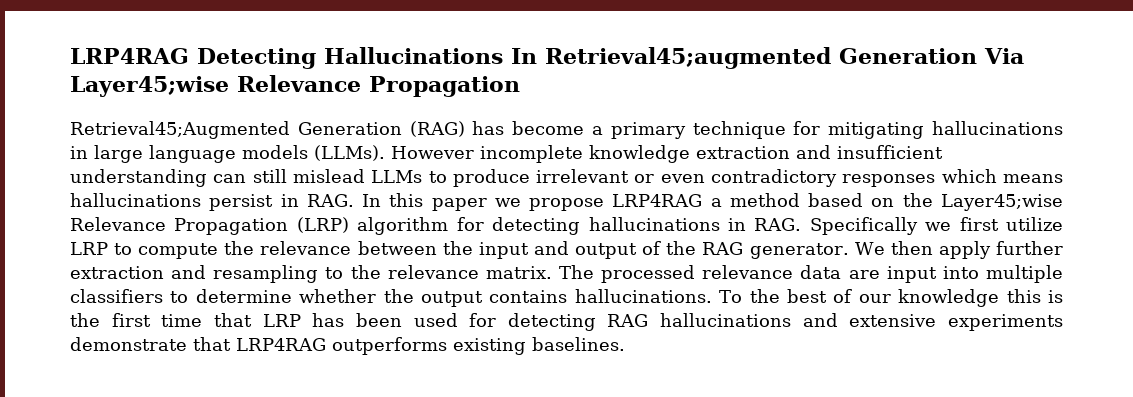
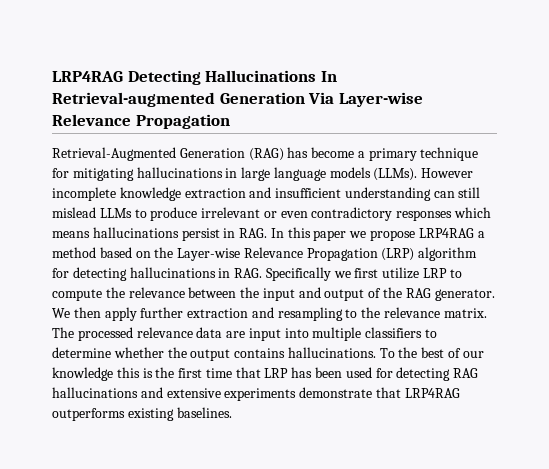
- LRP4RAG Detecting Hallucinations In Retrieval45;augmented Generation Via Layer45;wise Relevance Propagation
+ LRP4RAG Detecting Hallucinations In Retrieval-augmented Generation Via Layer-wise Relevance Propagation
- Retrieval45;Augmented Generation (RAG) has become a primary technique for mitigating hallucinations in large language models (LLMs).
+ Retrieval-Augmented Generation (RAG) has become a primary technique for mitigating hallucinations in large language models (LLMs).
- However incomplete knowledge extraction and insufficient understanding can still mislead LLMs to produce irrelevant or even contradictory responses which means hallucinations persist in RAG. In this paper we propose LRP4RAG a method based on the Layer45;wise Relevance Propagation (LRP) algorithm for detecting hallucinations in RAG. Specifically we first utilize LRP to compute the relevance between the input and output of the RAG generator.
+ However incomplete knowledge extraction and insufficient understanding can still mislead LLMs to produce irrelevant or even contradictory responses which means hallucinations persist in RAG. In this paper we propose LRP4RAG a method based on the Layer-wise Relevance Propagation (LRP) algorithm for detecting hallucinations in RAG. Specifically we first utilize LRP to compute the relevance between the input and output of the RAG generator.

